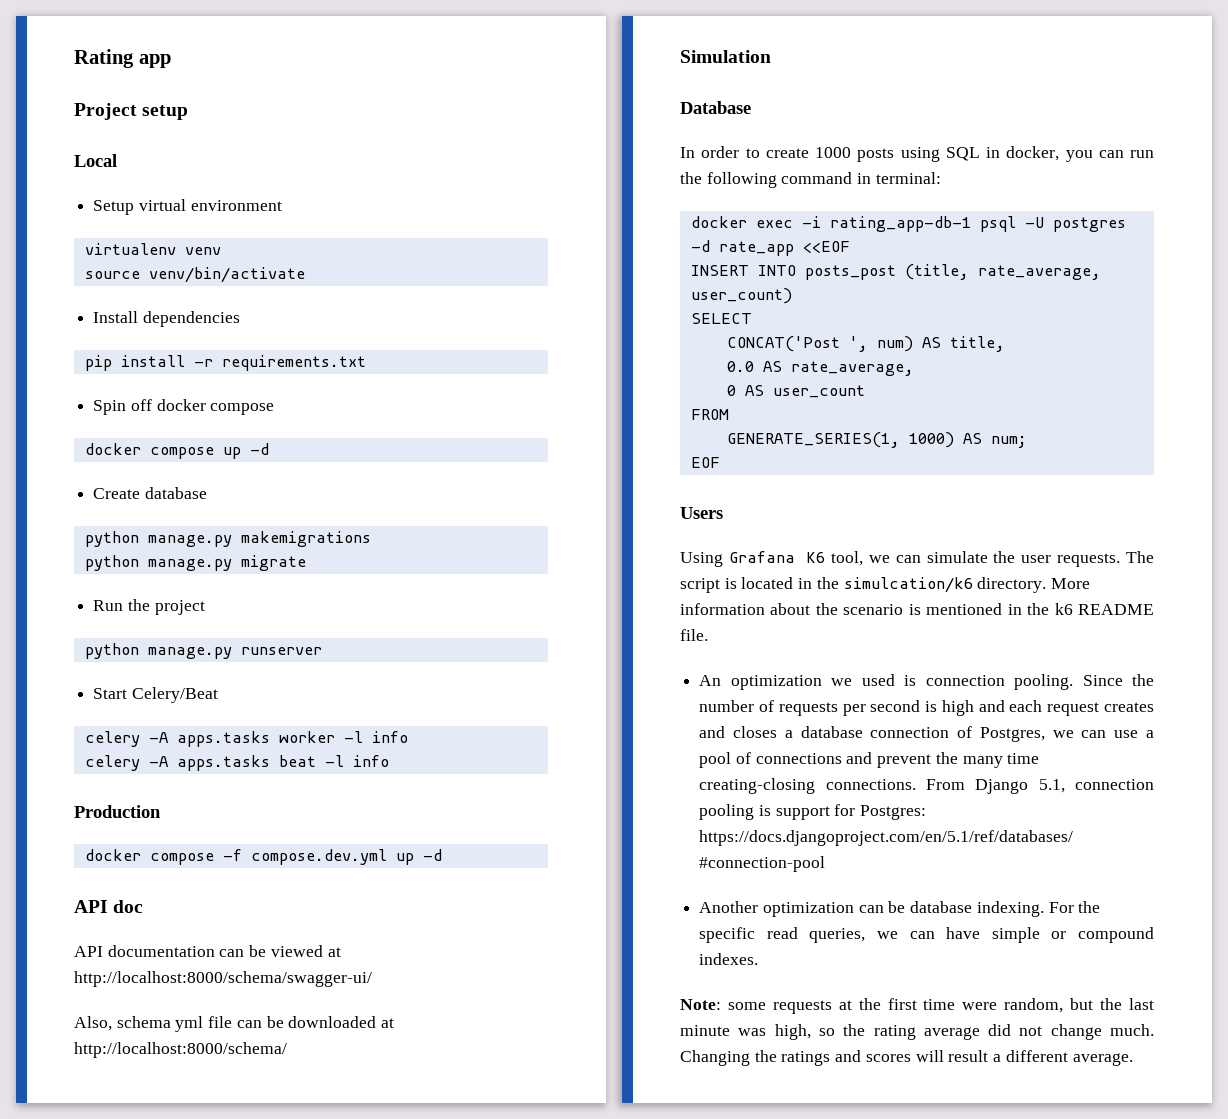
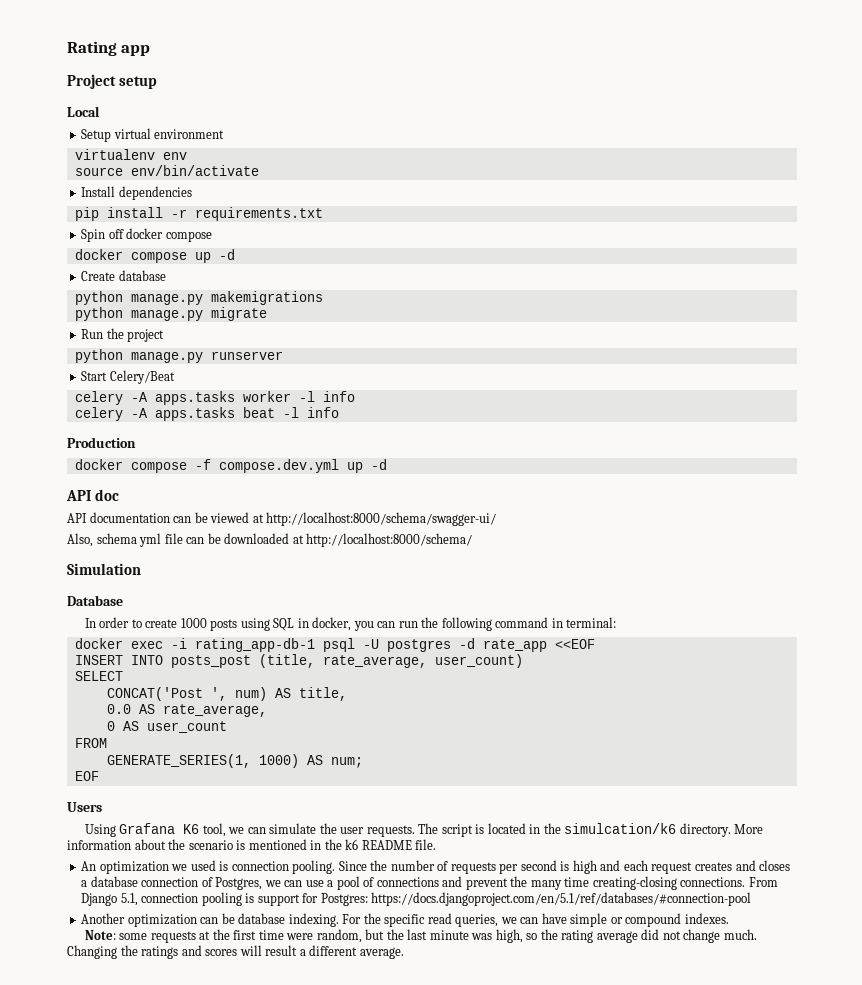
- virtualenv venv
+ virtualenv env
- source venv/bin/activate
+ source env/bin/activate

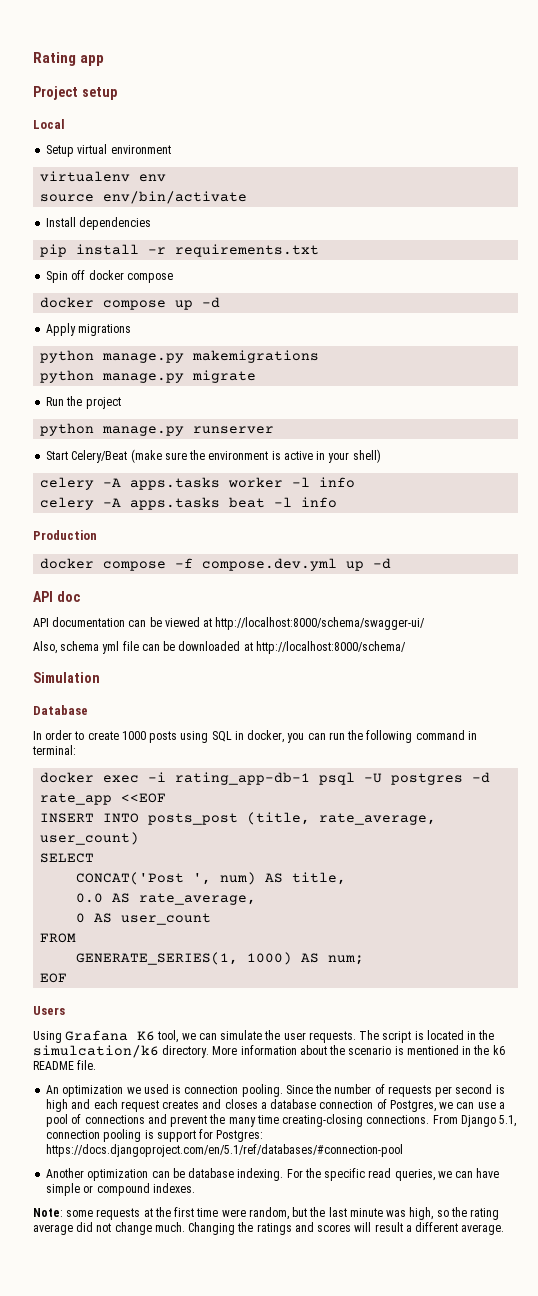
- Create database
+ Apply migrations
- Start Celery/Beat
+ Start Celery/Beat (make sure the environment is active in your shell)

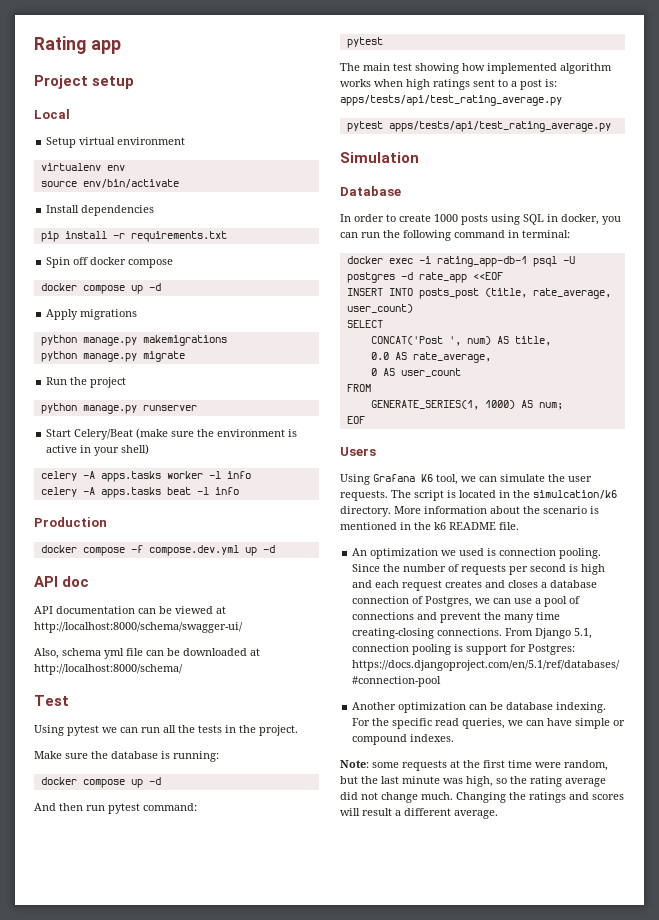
+ Test
+ Using pytest we can run all the tests in the project.
+ Make sure the database is running:
+ docker compose up -d
+ And then run pytest command:
+ pytest
+ The main test showing how implemented algorithm works when high ratings sent to a post is: apps/tests/api/test_rating_average.py
+ pytest apps/tests/api/test_rating_average.py

